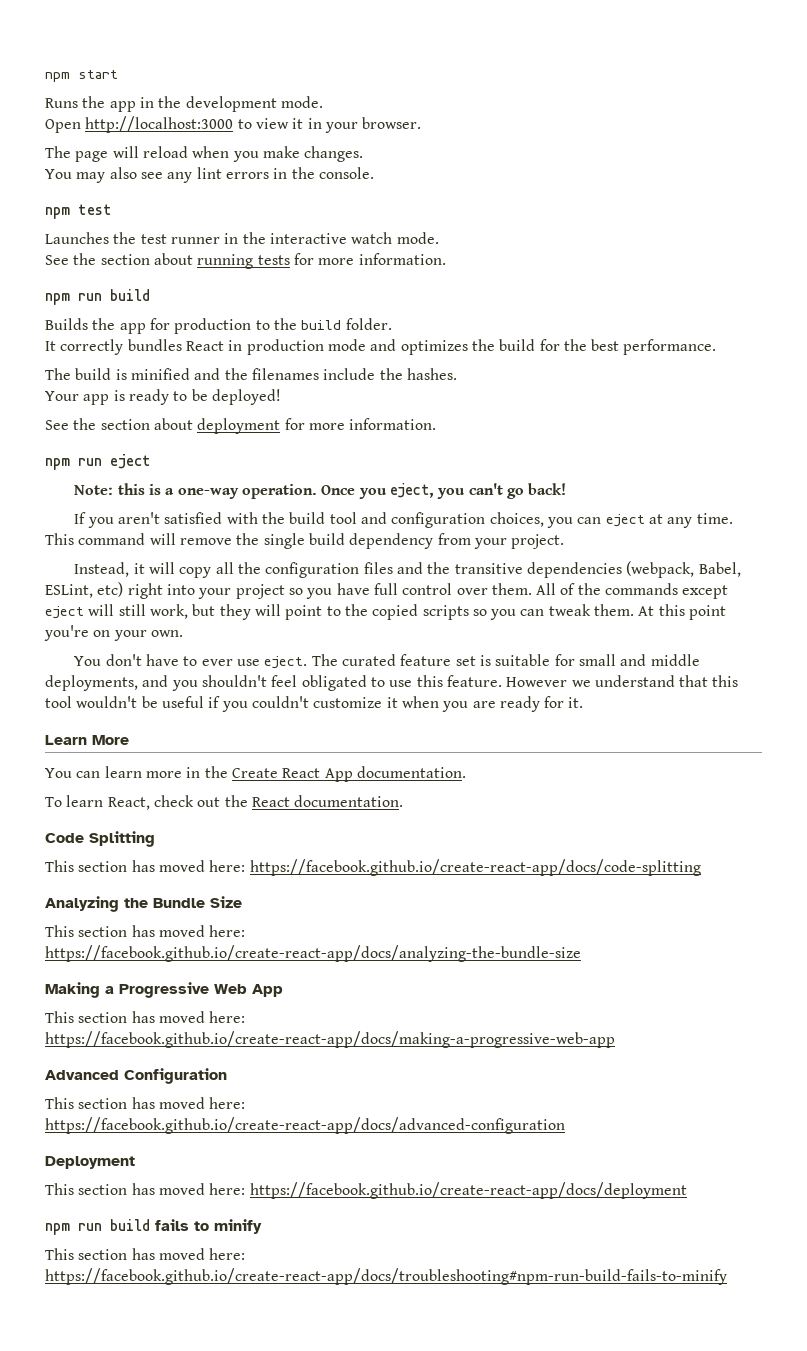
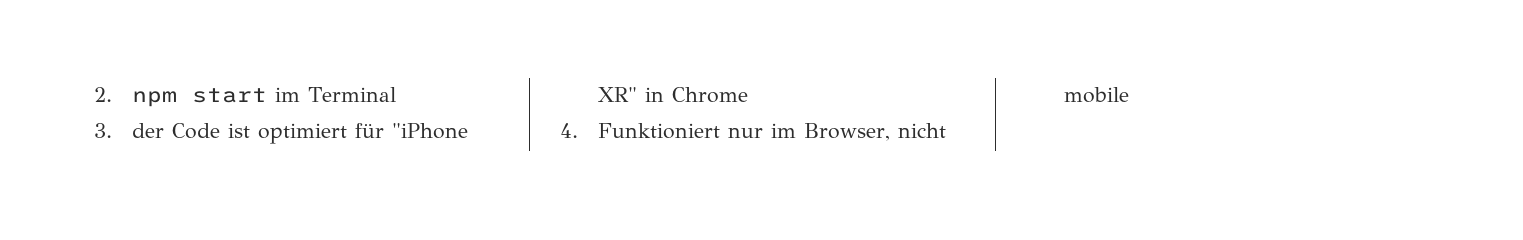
- npm start
- Runs the app in the development mode.
- Open http://localhost:3000 to view it in your browser.
- The page will reload when you make changes.
- You may also see any lint errors in the console.
- npm test
- Launches the test runner in the interactive watch mode.
- See the section about running tests for more information.
- npm run build
- Builds the app for production to the build folder.
- It correctly bundles React in production mode and optimizes the build for the best performance.
- The build is minified and the filenames include the hashes.
- Your app is ready to be deployed!
- See the section about deployment for more information.
- npm run eject
- Note: this is a one-way operation. Once you eject, you can't go back!
- If you aren't satisfied with the build tool and configuration choices, you can eject at any time. This command will remove the single build dependency from your project.
- Instead, it will copy all the configuration files and the transitive dependencies (webpack, Babel, ESLint, etc) right into your project so you have full control over them. All of the commands except eject will still work, but they will point to the copied scripts so you can tweak them. At this point you're on your own.
- You don't have to ever use eject. The curated feature set is suitable for small and middle deployments, and you shouldn't feel obligated to use this feature. However we understand that this tool wouldn't be useful if you couldn't customize it when you are ready for it.
- Learn More
- You can learn more in the Create React App documentation.
- To learn React, check out the React documentation.
- Code Splitting
- This section has moved here: https://facebook.github.io/create-react-app/docs/code-splitting
- Analyzing the Bundle Size
- This section has moved here: https://facebook.github.io/create-react-app/docs/analyzing-the-bundle-size
- Making a Progressive Web App
- This section has moved here: https://facebook.github.io/create-react-app/docs/making-a-progressive-web-app
- Advanced Configuration
- This section has moved here: https://facebook.github.io/create-react-app/docs/advanced-configuration
- Deployment
- This section has moved here: https://facebook.github.io/create-react-app/docs/deployment
- npm run build fails to minify
- This section has moved here: https://facebook.github.io/create-react-app/docs/troubleshooting#npm-run-build-fails-to-minify
+ 2. npm start im Terminal
+ 3. der Code ist optimiert für "iPhone XR" in Chrome
+ 4. Funktioniert nur im Browser, nicht mobile

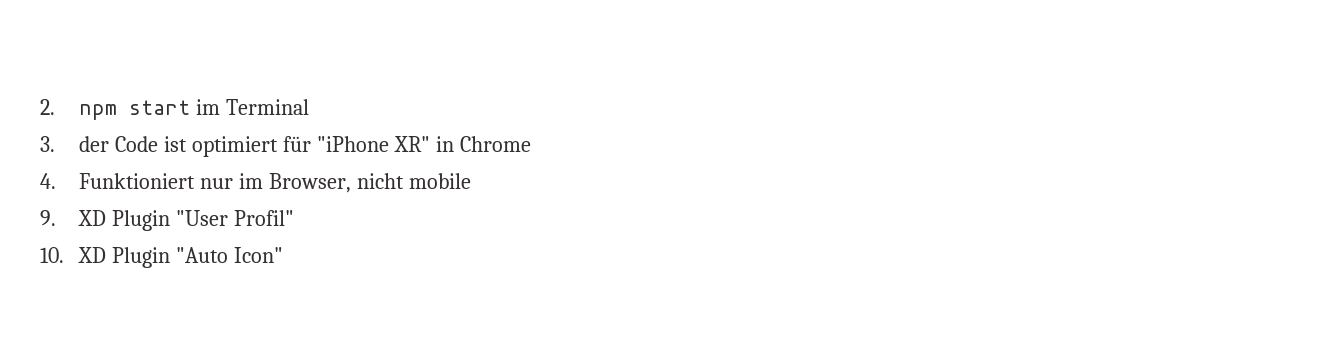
+ 9. XD Plugin "User Profil"
+ 10. XD Plugin "Auto Icon"

